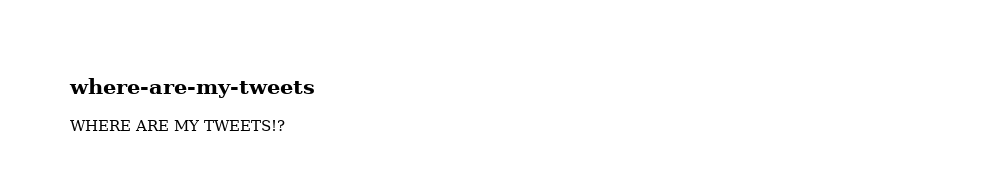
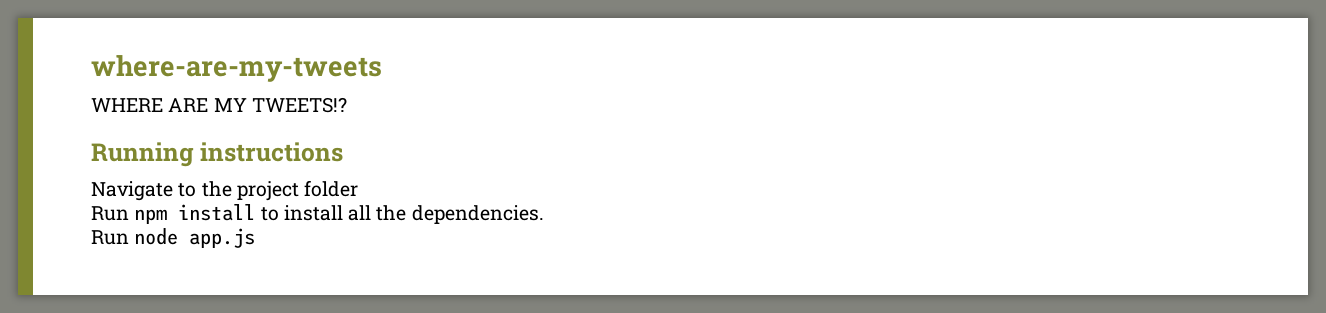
+ Running instructions
+ Navigate to the project folder
+ Run npm install to install all the dependencies.
+ Run node app.js

